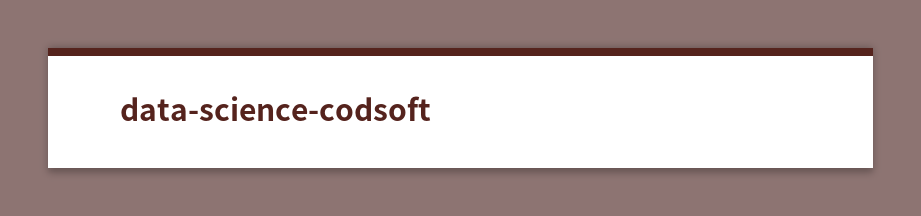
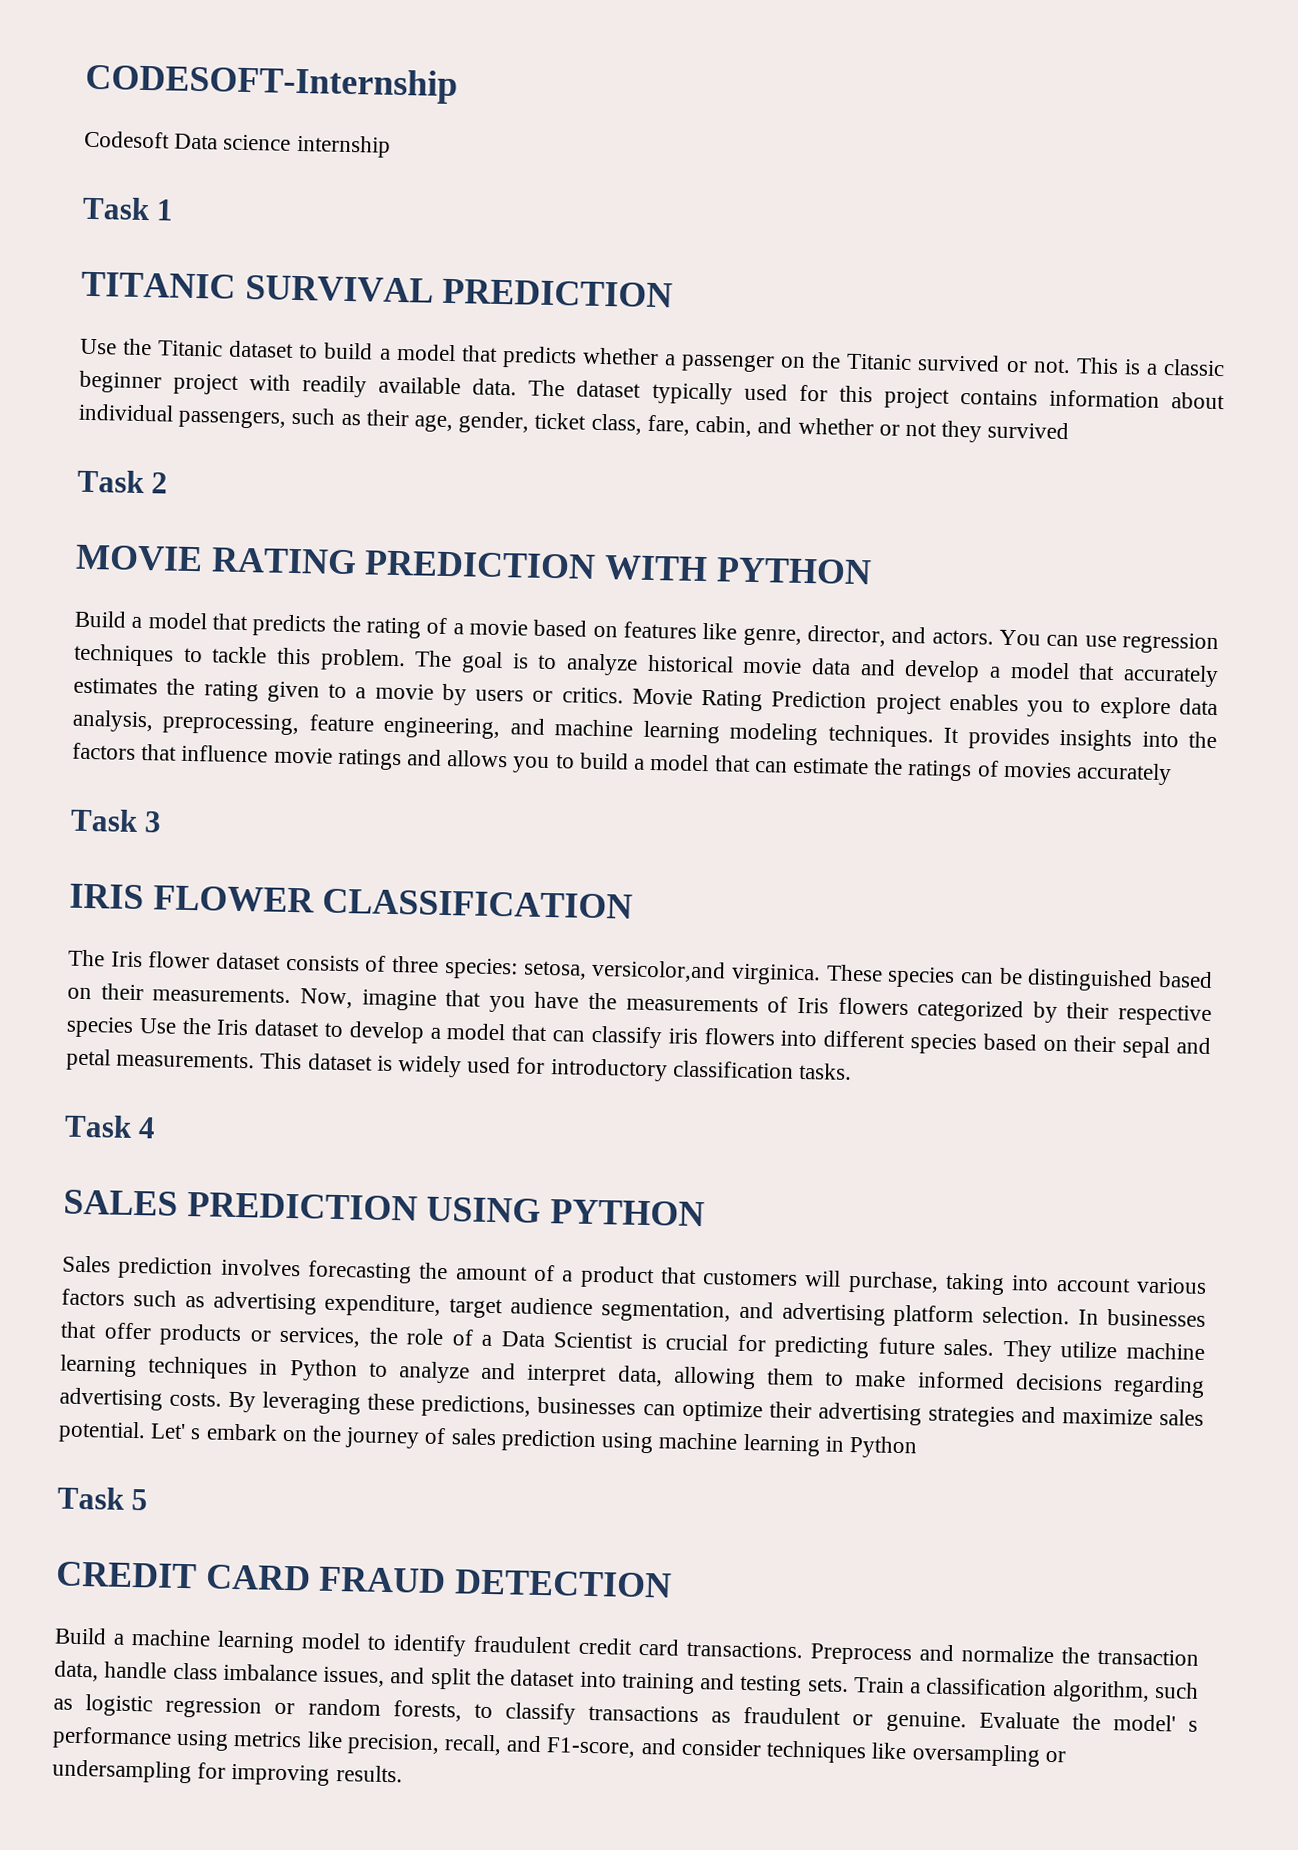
- data-science-codsoft
+ CODESOFT-Internship
+ Codesoft Data science internship
+ Task 1
+ TITANIC SURVIVAL PREDICTION
+ Use the Titanic dataset to build a model that predicts whether a passenger on the Titanic survived or not. This is a classic beginner project with readily available data. The dataset typically used for this project contains information about individual passengers, such as their age, gender, ticket class, fare, cabin, and whether or not they survived
+ Task 2
+ MOVIE RATING PREDICTION WITH PYTHON
+ Build a model that predicts the rating of a movie based on features like genre, director, and actors. You can use regression techniques to tackle this problem. The goal is to analyze historical movie data and develop a model that accurately estimates the rating given to a movie by users or critics. Movie Rating Prediction project enables you to explore data analysis, preprocessing, feature engineering, and machine learning modeling techniques. It provides insights into the factors that influence movie ratings and allows you to build a model that can estimate the ratings of movies accurately
+ Task 3
+ IRIS FLOWER CLASSIFICATION
+ The Iris flower dataset consists of three species: setosa, versicolor,and virginica. These species can be distinguished based on their measurements. Now, imagine that you have the measurements of Iris flowers categorized by their respective species Use the Iris dataset to develop a model that can classify iris flowers into different species based on their sepal and petal measurements. This dataset is widely used for introductory classification tasks.
+ Task 4
+ SALES PREDICTION USING PYTHON
+ Sales prediction involves forecasting the amount of a product that customers will purchase, taking into account various factors such as advertising expenditure, target audience segmentation, and advertising platform selection. In businesses that offer products or services, the role of a Data Scientist is crucial for predicting future sales. They utilize machine learning techniques in Python to analyze and interpret data, allowing them to make informed decisions regarding advertising costs. By leveraging these predictions, businesses can optimize their advertising strategies and maximize sales potential. Let' s embark on the journey of sales prediction using machine learning in Python
+ Task 5
+ CREDIT CARD FRAUD DETECTION
+ Build a machine learning model to identify fraudulent credit card transactions. Preprocess and normalize the transaction data, handle class imbalance issues, and split the dataset into training and testing sets. Train a classification algorithm, such as logistic regression or random forests, to classify transactions as fraudulent or genuine. Evaluate the model' s performance using metrics like precision, recall, and F1-score, and consider techniques like oversampling or undersampling for improving results.

